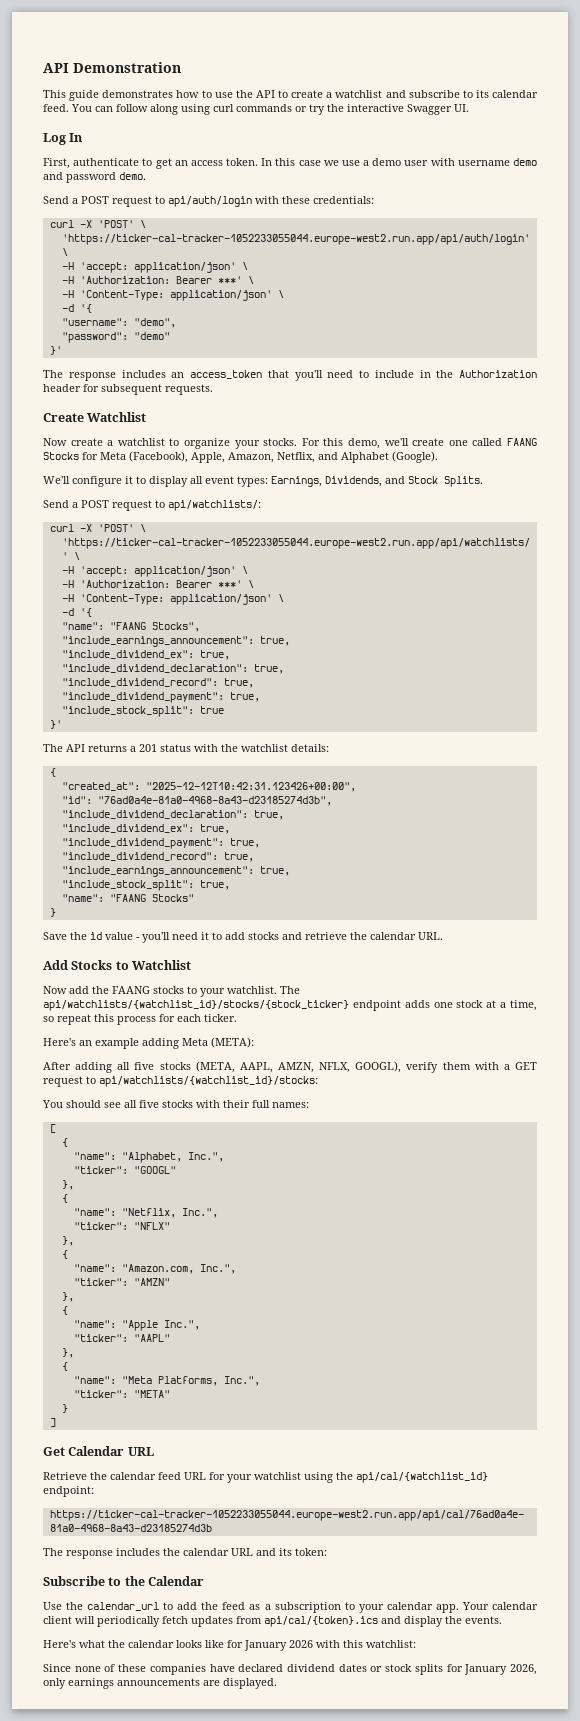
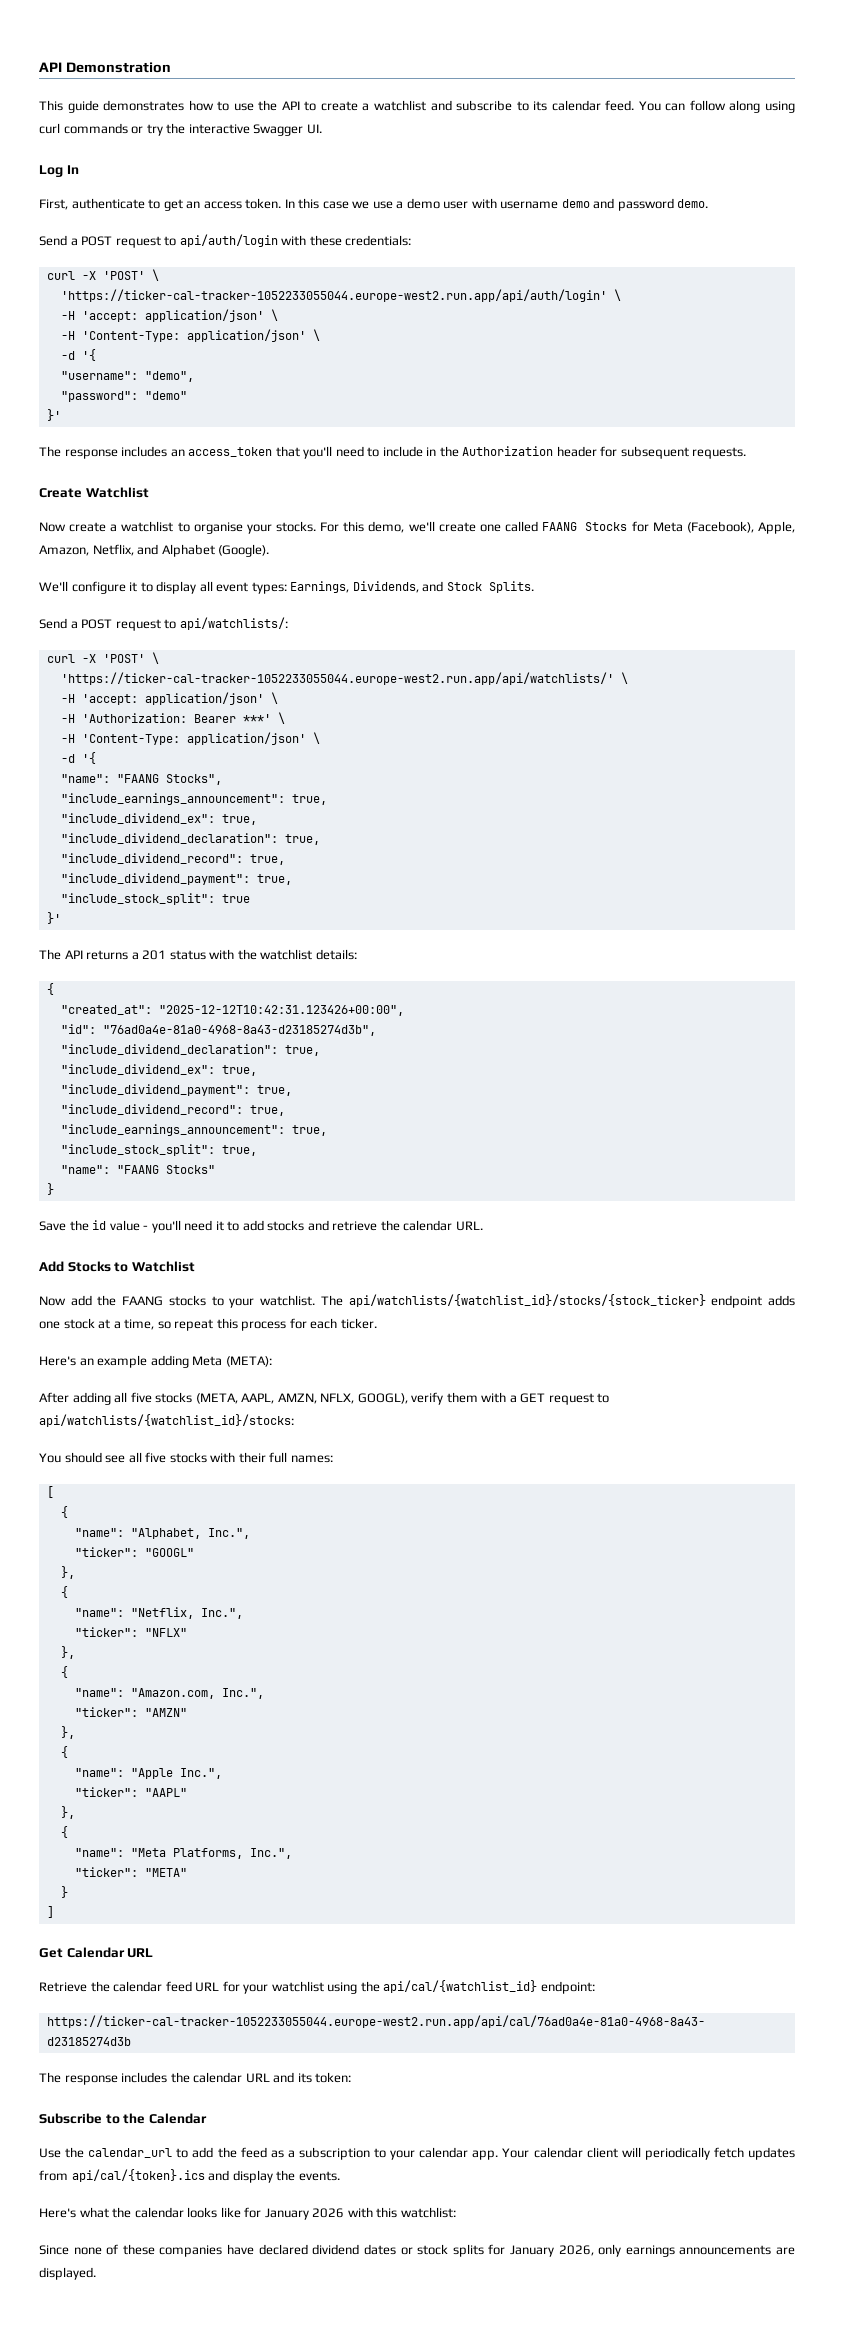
  'https://ticker-cal-tracker-1052233055044.europe-west2.run.app/api/auth/login' \
  -H 'accept: application/json' \
- -H 'Authorization: Bearer ***' \
- Now create a watchlist to organize your stocks.
+ Now create a watchlist to organise your stocks.

